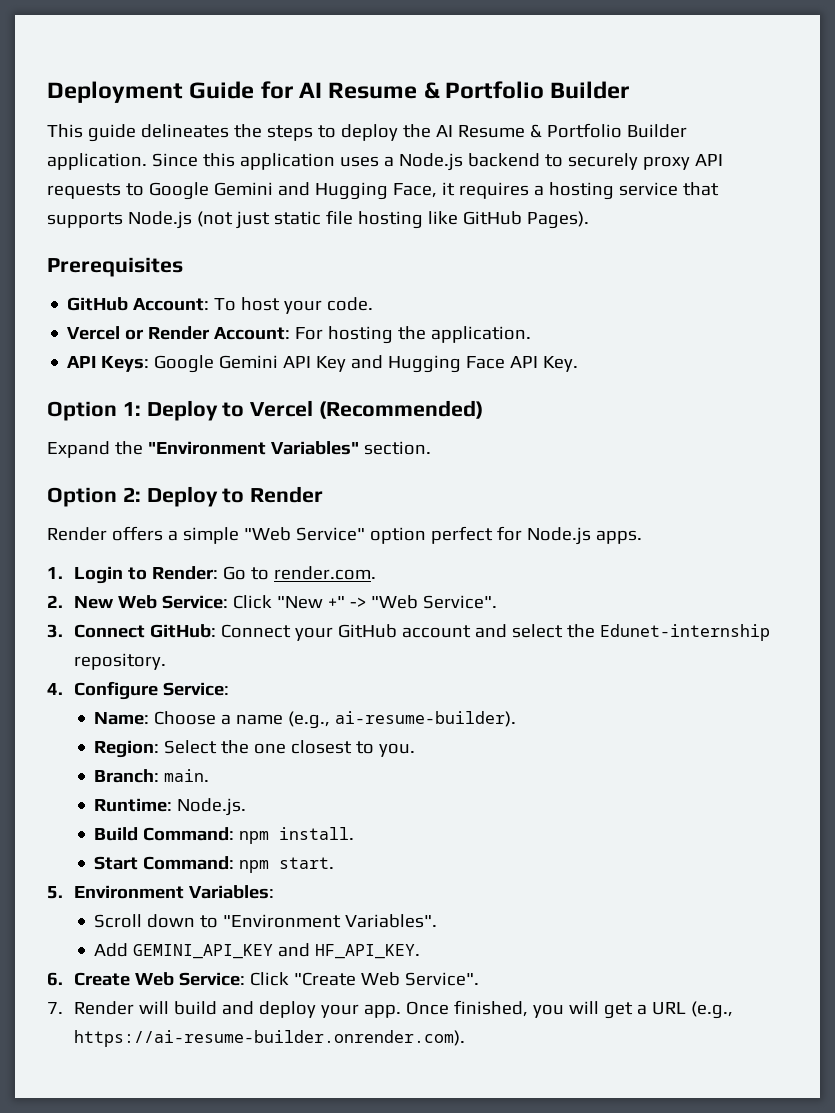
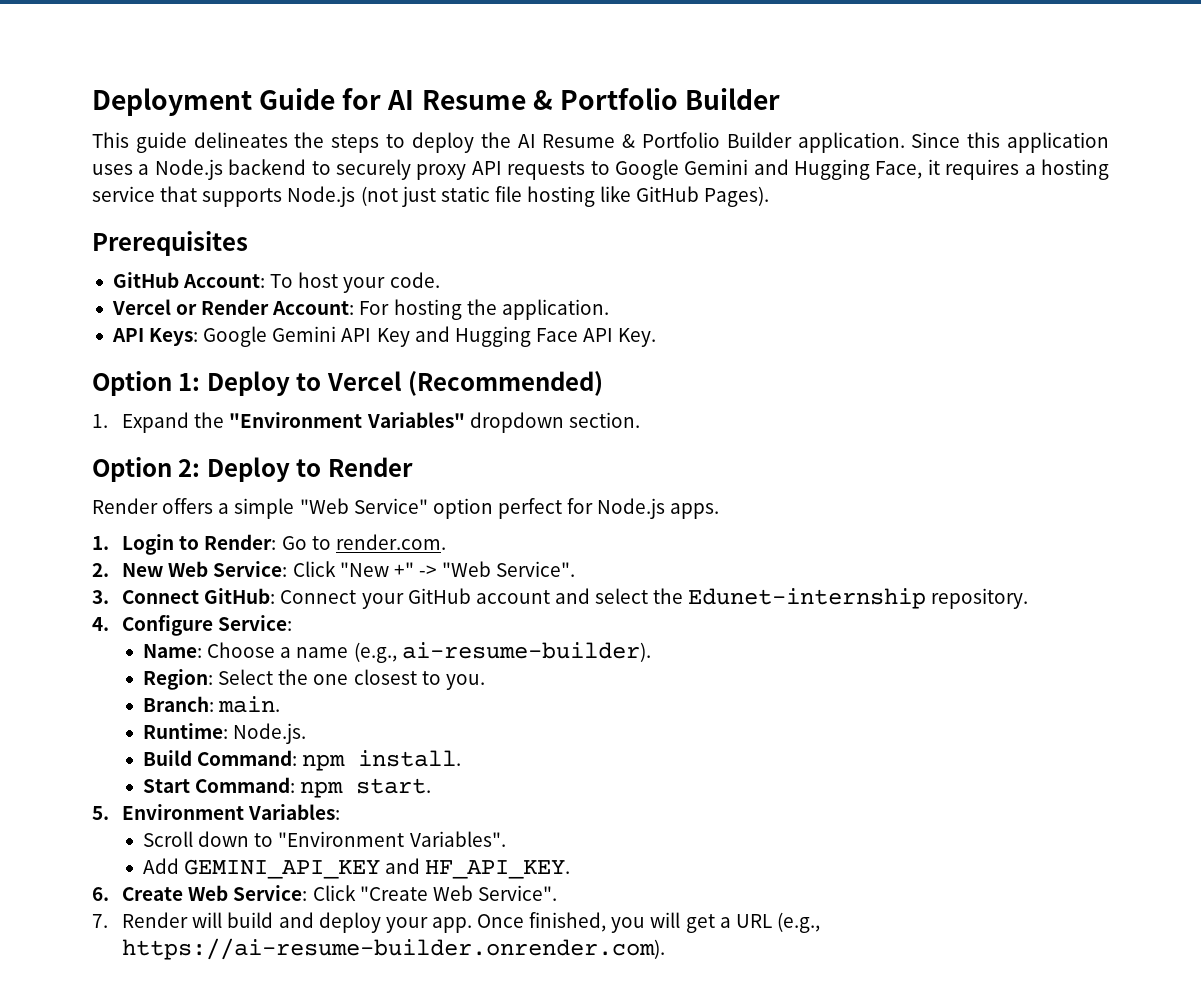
- Expand the "Environment Variables" section.
+ 1. Expand the "Environment Variables" dropdown section.

